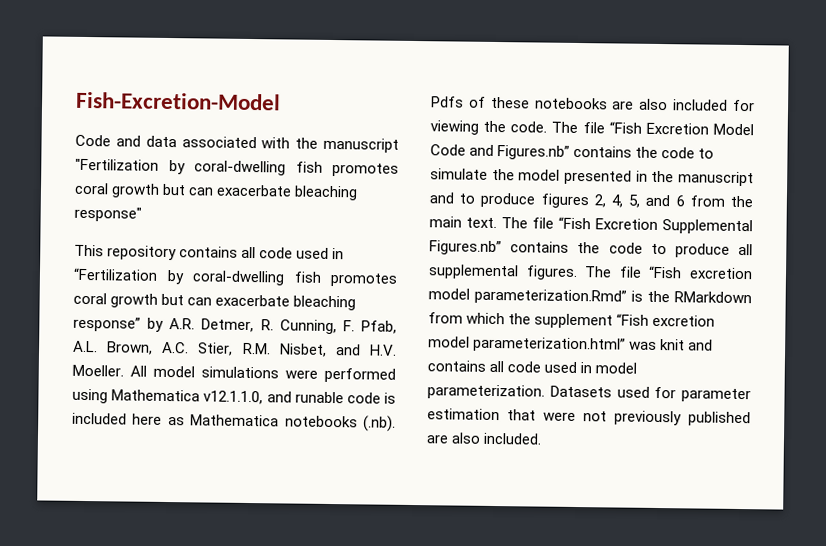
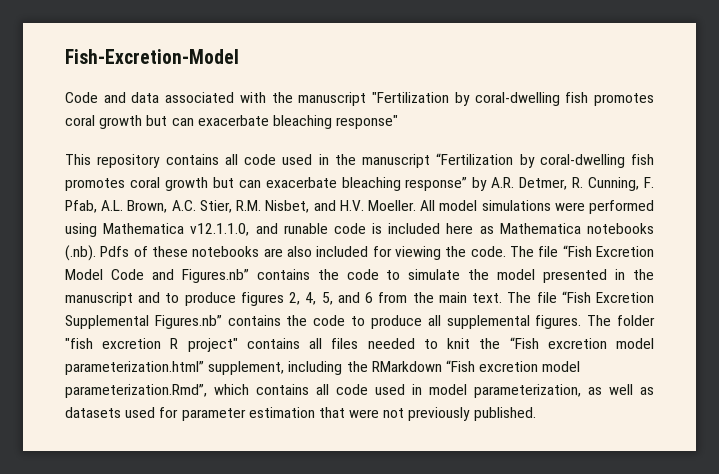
- This repository contains all code used in “Fertilization by coral-dwelling fish promotes coral growth but can exacerbate bleaching response” by A.R. Detmer, R. Cunning, F. Pfab, A.L. Brown, A.C. Stier, R.M. Nisbet, and H.V. Moeller.
+ This repository contains all code used in the manuscript “Fertilization by coral-dwelling fish promotes coral growth but can exacerbate bleaching response” by A.R. Detmer, R. Cunning, F. Pfab, A.L. Brown, A.C. Stier, R.M. Nisbet, and H.V. Moeller.
- The file “Fish excretion model parameterization.Rmd” is the RMarkdown from which the supplement “Fish excretion model parameterization.html” was knit and contains all code used in model parameterization. Datasets used for parameter estimation that were not previously published are also included.
+ The folder "fish excretion R project" contains all files needed to knit the “Fish excretion model parameterization.html” supplement, including the RMarkdown “Fish excretion model parameterization.Rmd”, which contains all code used in model parameterization, as well as datasets used for parameter estimation that were not previously published.

